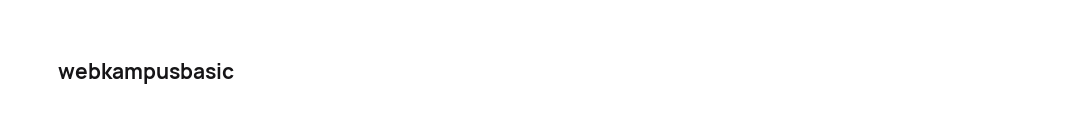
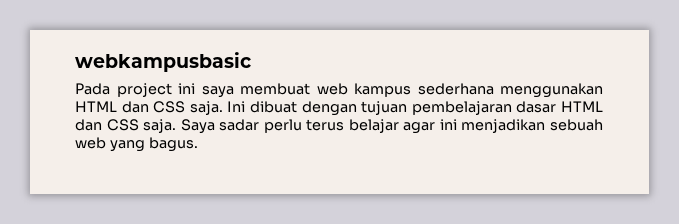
+ Pada project ini saya membuat web kampus sederhana menggunakan HTML dan CSS saja. Ini dibuat dengan tujuan pembelajaran dasar HTML dan CSS saja. Saya sadar perlu terus belajar agar ini menjadikan sebuah web yang bagus.

